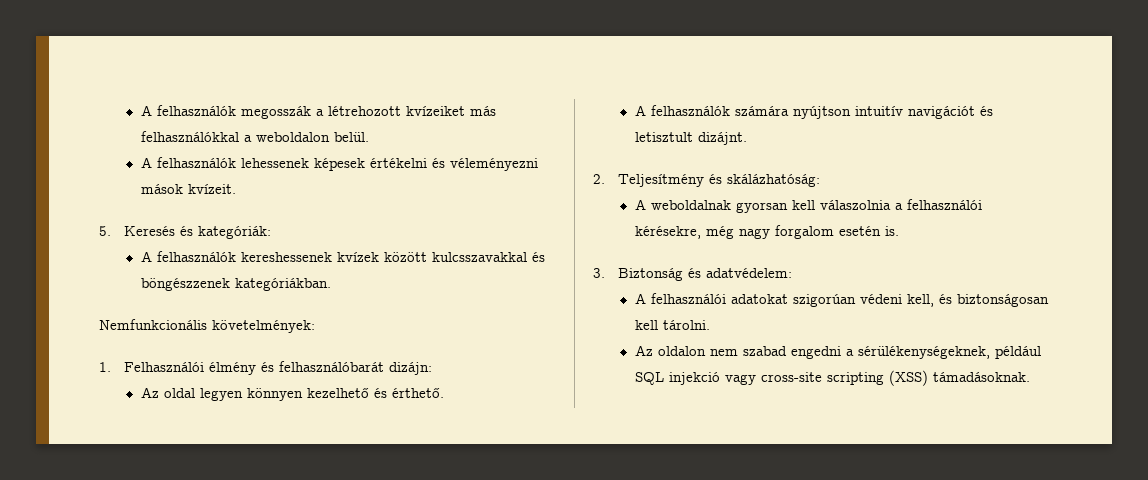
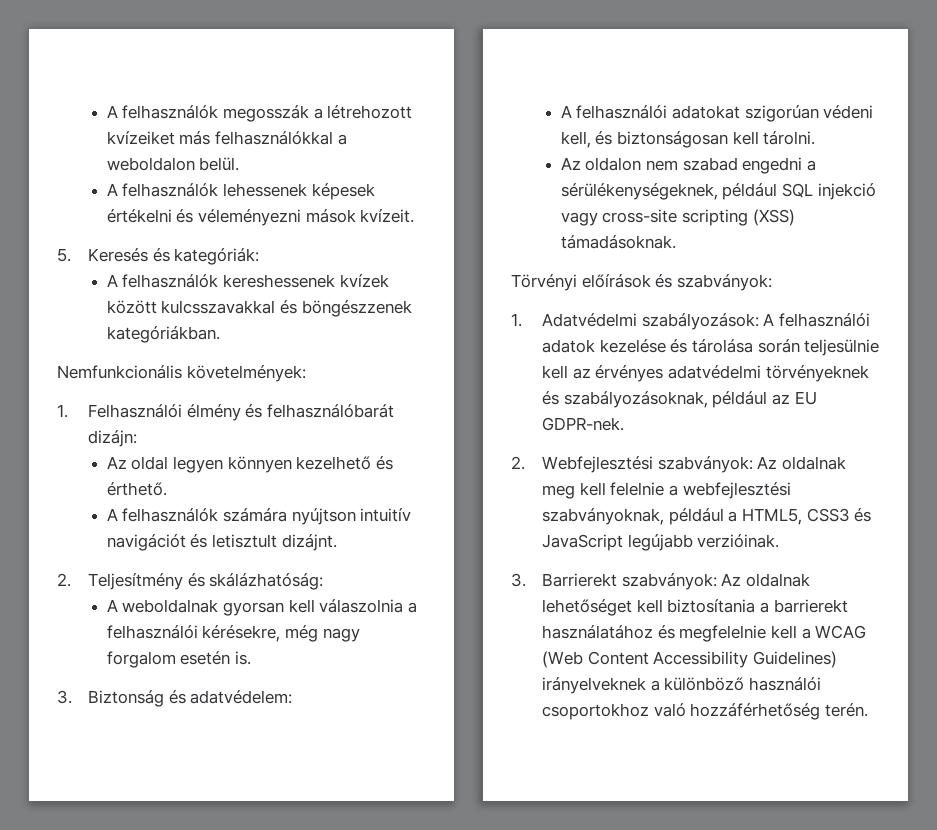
+ Törvényi előírások és szabványok:
+ 1. Adatvédelmi szabályozások: A felhasználói adatok kezelése és tárolása során teljesülnie kell az érvényes adatvédelmi törvényeknek és szabályozásoknak, például az EU GDPR-nek.
+ 2. Webfejlesztési szabványok: Az oldalnak meg kell felelnie a webfejlesztési szabványoknak, például a HTML5, CSS3 és JavaScript legújabb verzióinak.
+ 3. Barrierekt szabványok: Az oldalnak lehetőséget kell biztosítania a barrierekt használatához és megfelelnie kell a WCAG (Web Content Accessibility Guidelines) irányelveknek a különböző használói csoportokhoz való hozzáférhetőség terén.

